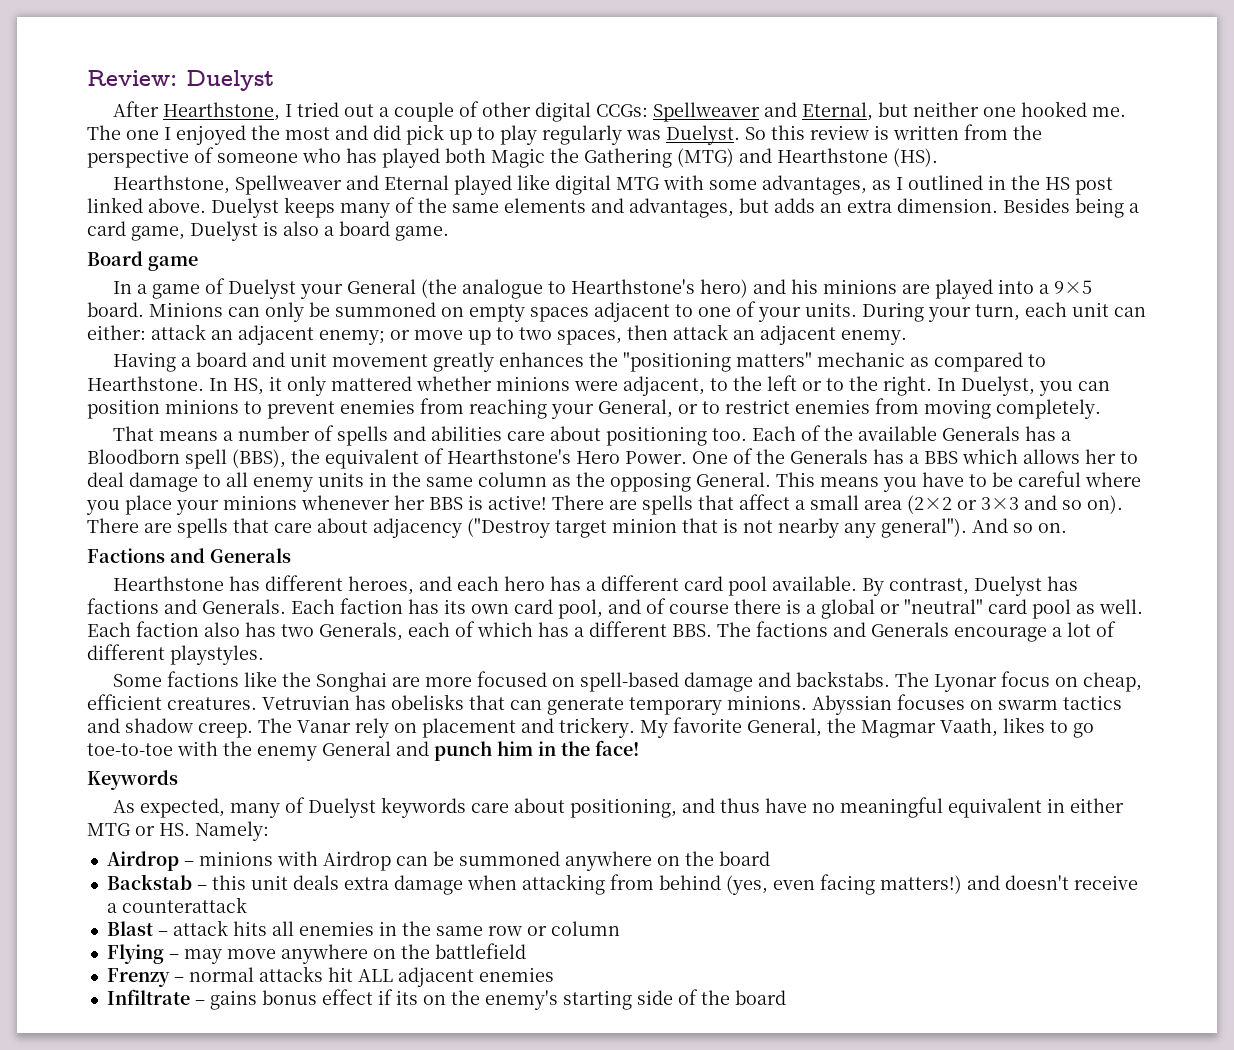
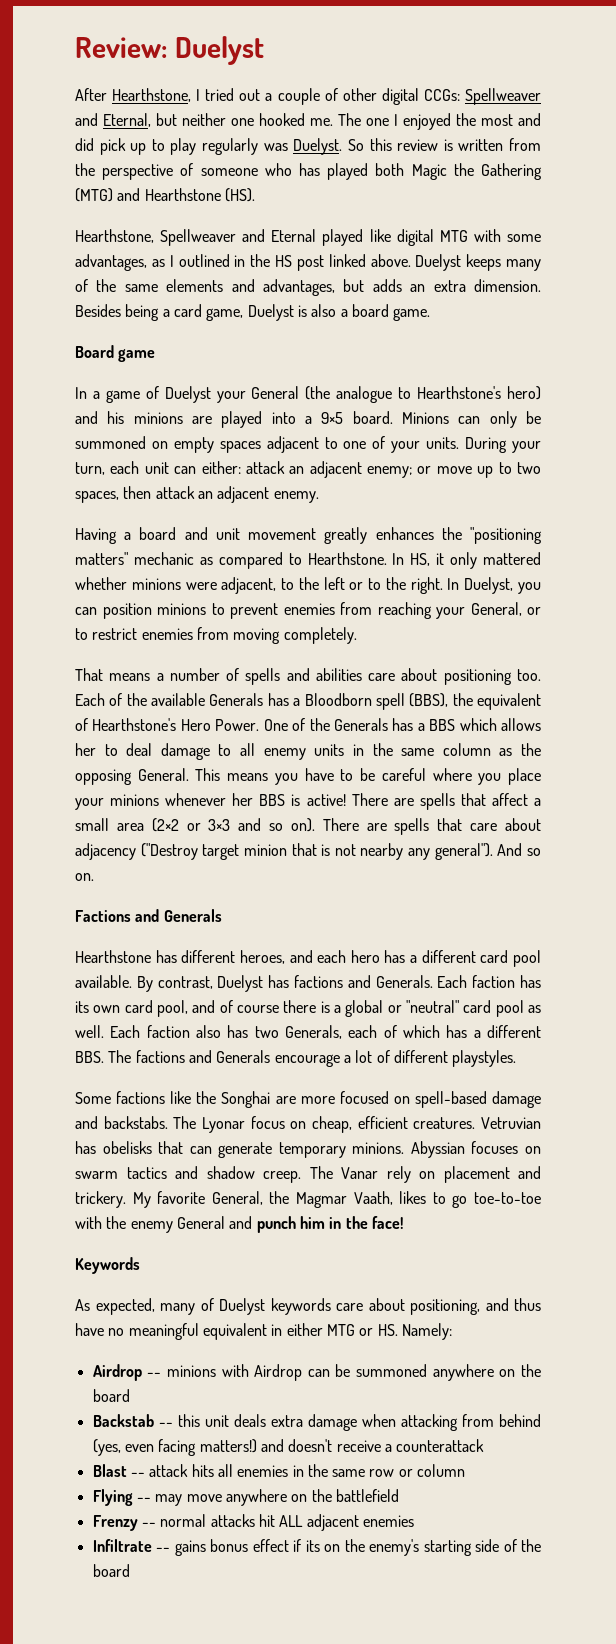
- Airdrop – minions with Airdrop can be summoned anywhere on the board
+ Airdrop -- minions with Airdrop can be summoned anywhere on the board
- Backstab – this unit deals extra damage when attacking from behind (yes, even facing matters!) and doesn't receive a counterattack
+ Backstab -- this unit deals extra damage when attacking from behind (yes, even facing matters!) and doesn't receive a counterattack
- Blast – attack hits all enemies in the same row or column
+ Blast -- attack hits all enemies in the same row or column
- Flying – may move anywhere on the battlefield
+ Flying -- may move anywhere on the battlefield
- Frenzy – normal attacks hit ALL adjacent enemies
+ Frenzy -- normal attacks hit ALL adjacent enemies
- Infiltrate – gains bonus effect if its on the enemy's starting side of the board
+ Infiltrate -- gains bonus effect if its on the enemy's starting side of the board

